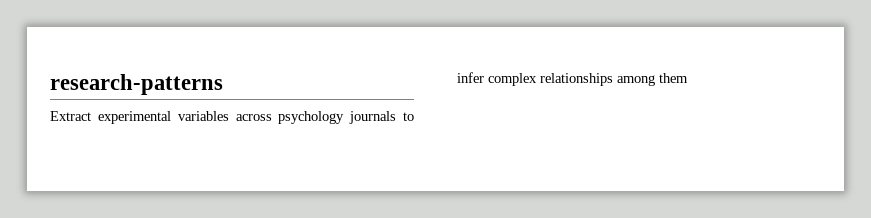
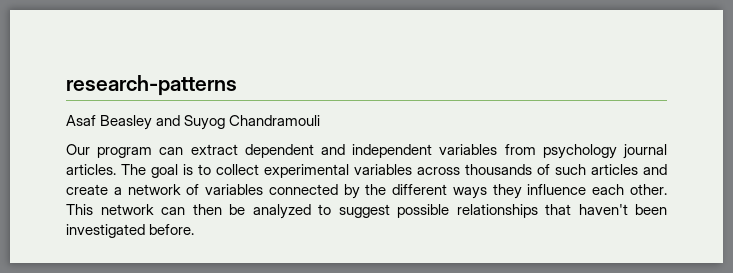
- Extract experimental variables across psychology journals to infer complex relationships among them
+ Asaf Beasley and Suyog Chandramouli
+ Our program can extract dependent and independent variables from psychology journal articles. The goal is to collect experimental variables across thousands of such articles and create a network of variables connected by the different ways they influence each other. This network can then be analyzed to suggest possible relationships that haven't been investigated before.

